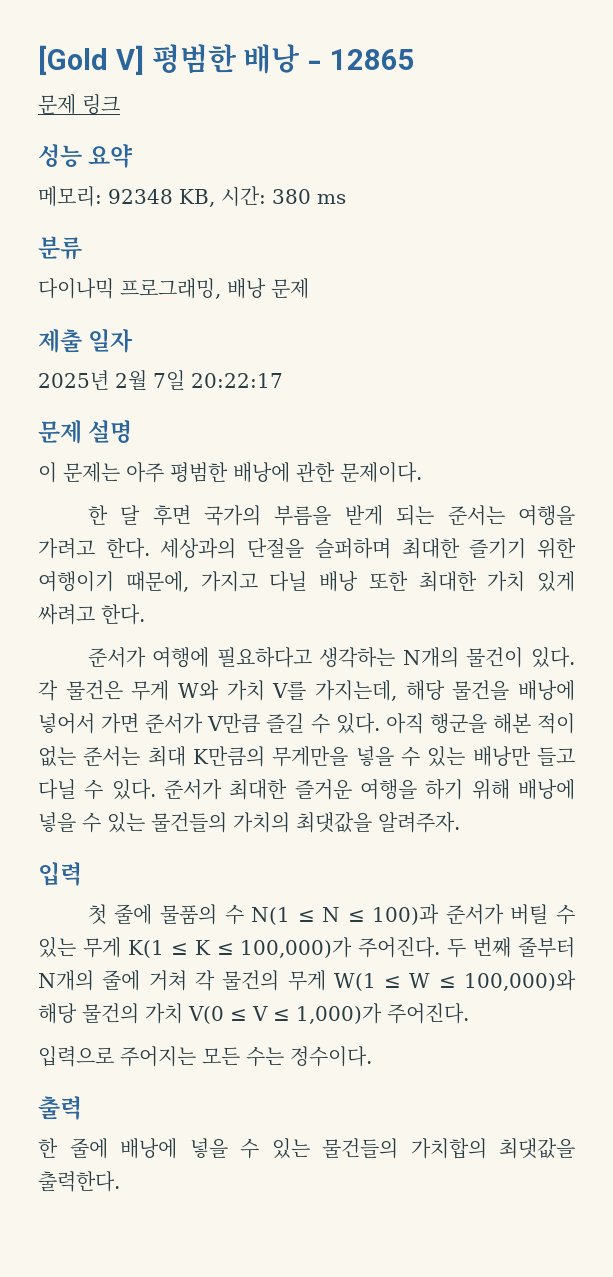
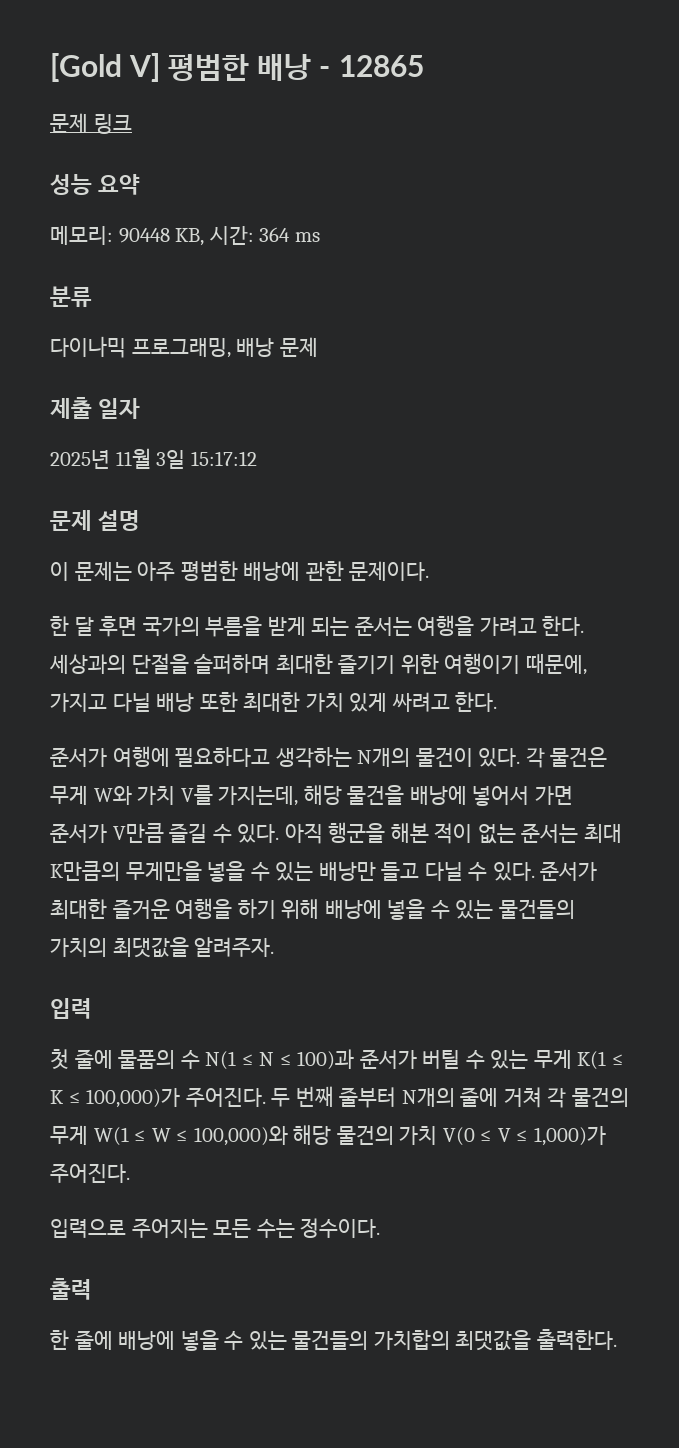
- 메모리: 92348 KB, 시간: 380 ms
+ 메모리: 90448 KB, 시간: 364 ms
- 2025년 2월 7일 20:22:17
+ 2025년 11월 3일 15:17:12

